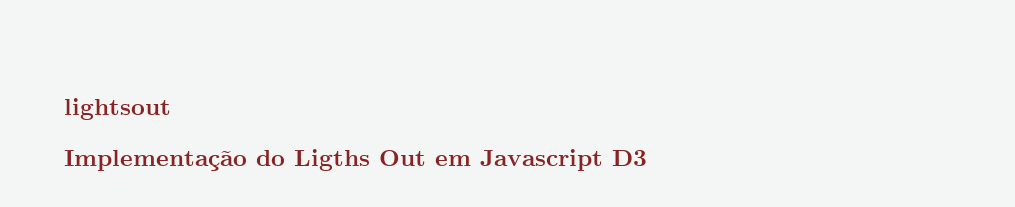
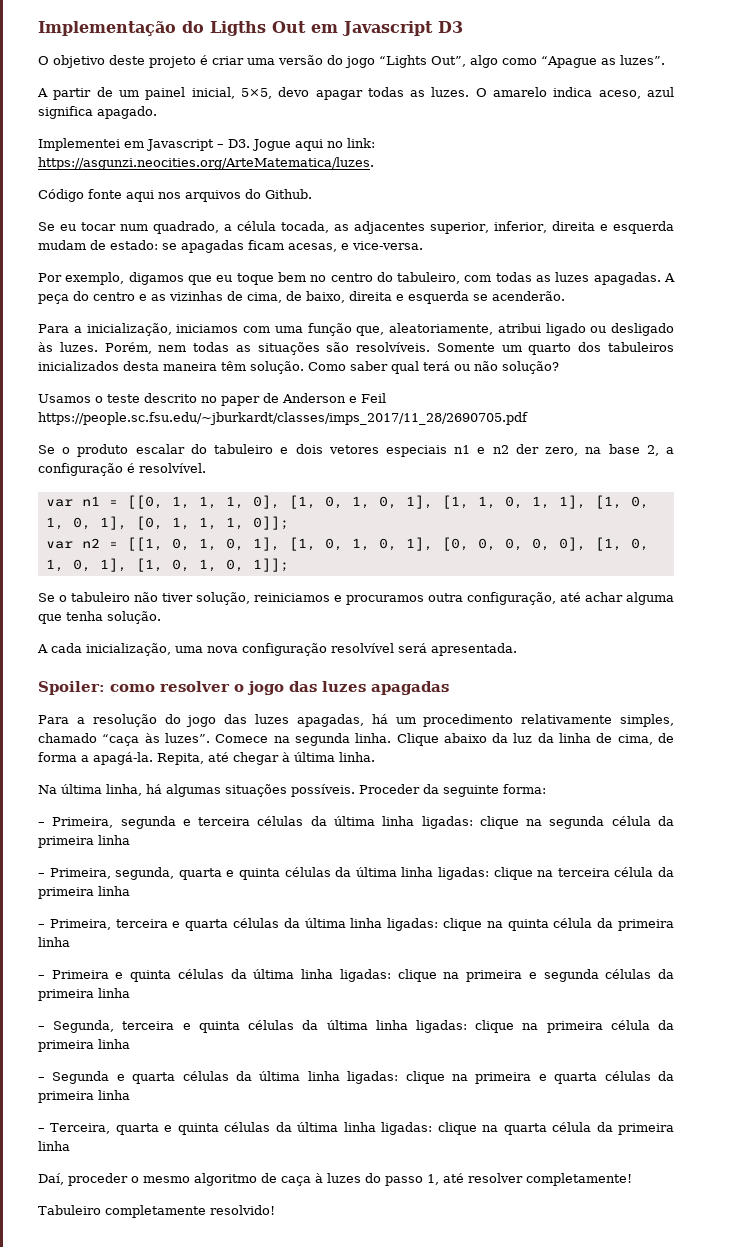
- lightsout
+ O objetivo deste projeto é criar uma versão do jogo “Lights Out”, algo como “Apague as luzes”.
+ A partir de um painel inicial, 5×5, devo apagar todas as luzes. O amarelo indica aceso, azul significa apagado.
+ Implementei em Javascript – D3. Jogue aqui no link: https://asgunzi.neocities.org/ArteMatematica/luzes.
+ Código fonte aqui nos arquivos do Github.
+ Se eu tocar num quadrado, a célula tocada, as adjacentes superior, inferior, direita e esquerda mudam de estado: se apagadas ficam acesas, e vice-versa.
+ Por exemplo, digamos que eu toque bem no centro do tabuleiro, com todas as luzes apagadas. A peça do centro e as vizinhas de cima, de baixo, direita e esquerda se acenderão.
+ Para a inicialização, iniciamos com uma função que, aleatoriamente, atribui ligado ou desligado às luzes. Porém, nem todas as situações são resolvíveis. Somente um quarto dos tabuleiros inicializados desta maneira têm solução. Como saber qual terá ou não solução?
+ Usamos o teste descrito no paper de Anderson e Feil https://people.sc.fsu.edu/~jburkardt/classes/imps_2017/11_28/2690705.pdf
+ Se o produto escalar do tabuleiro e dois vetores especiais n1 e n2 der zero, na base 2, a configuração é resolvível.
+ var n1 = [[0, 1, 1, 1, 0], [1, 0, 1, 0, 1], [1, 1, 0, 1, 1], [1, 0, 1, 0, 1], [0, 1, 1, 1, 0]];
+ var n2 = [[1, 0, 1, 0, 1], [1, 0, 1, 0, 1], [0, 0, 0, 0, 0], [1, 0, 1, 0, 1], [1, 0, 1, 0, 1]];
+ Se o tabuleiro não tiver solução, reiniciamos e procuramos outra configuração, até achar alguma que tenha solução.
+ A cada inicialização, uma nova configuração resolvível será apresentada.
+ Spoiler: como resolver o jogo das luzes apagadas
+ Para a resolução do jogo das luzes apagadas, há um procedimento relativamente simples, chamado “caça às luzes”. Comece na segunda linha. Clique abaixo da luz da linha de cima, de forma a apagá-la. Repita, até chegar à última linha.
+ Na última linha, há algumas situações possíveis. Proceder da seguinte forma:
+ – Primeira, segunda e terceira células da última linha ligadas: clique na segunda célula da primeira linha
+ – Primeira, segunda, quarta e quinta células da última linha ligadas: clique na terceira célula da primeira linha
+ – Primeira, terceira e quarta células da última linha ligadas: clique na quinta célula da primeira linha
+ – Primeira e quinta células da última linha ligadas: clique na primeira e segunda células da primeira linha
+ – Segunda, terceira e quinta células da última linha ligadas: clique na primeira célula da primeira linha
+ – Segunda e quarta células da última linha ligadas: clique na primeira e quarta células da primeira linha
+ – Terceira, quarta e quinta células da última linha ligadas: clique na quarta célula da primeira linha
+ Daí, proceder o mesmo algoritmo de caça à luzes do passo 1, até resolver completamente!
+ Tabuleiro completamente resolvido!

